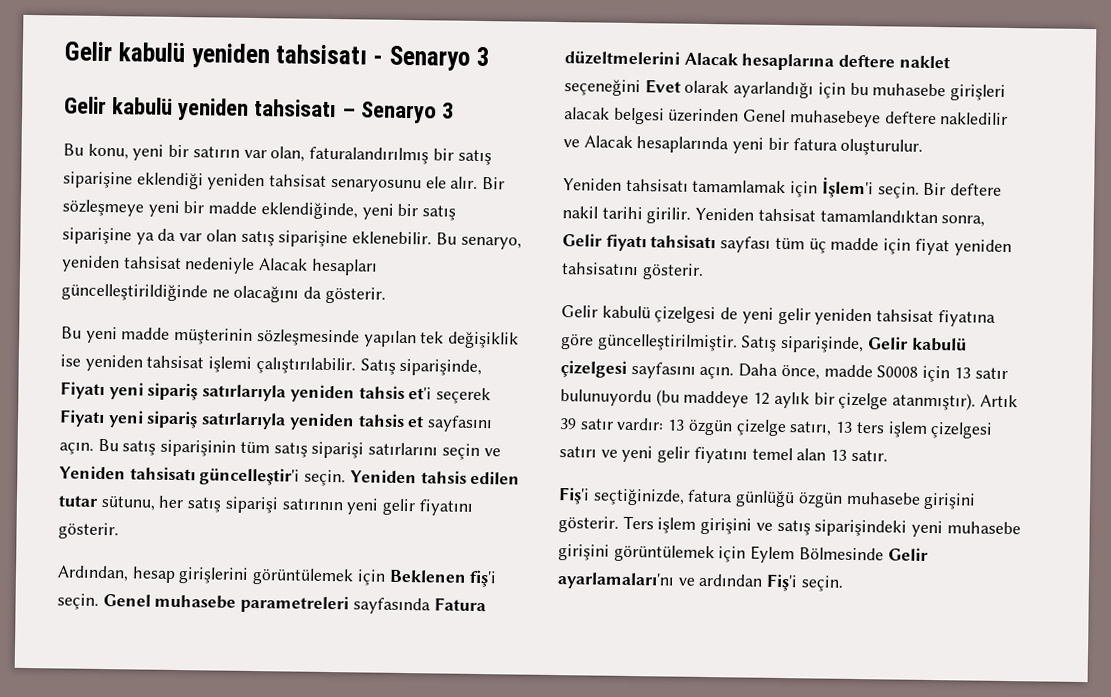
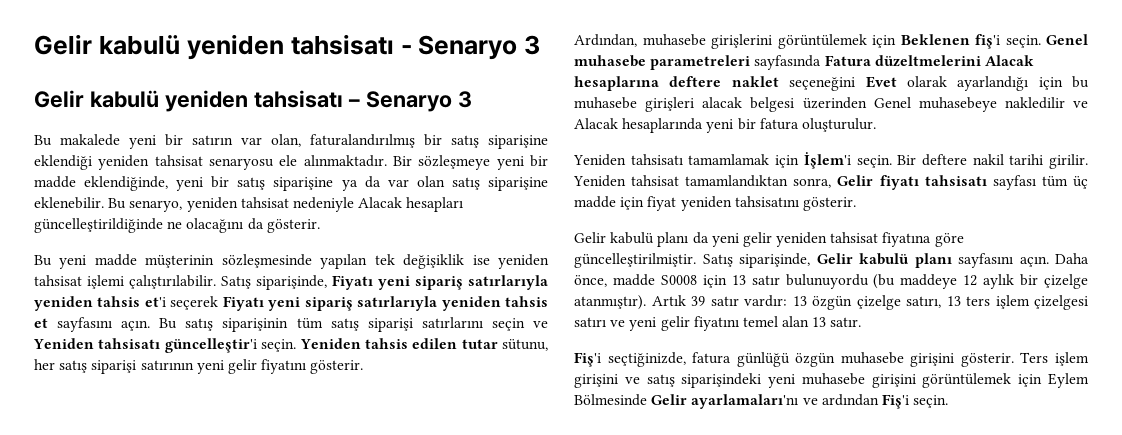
- Bu konu, yeni bir satırın var olan, faturalandırılmış bir satış siparişine eklendiği yeniden tahsisat senaryosunu ele alır.
+ Bu makalede yeni bir satırın var olan, faturalandırılmış bir satış siparişine eklendiği yeniden tahsisat senaryosu ele alınmaktadır.
- Ardından, hesap girişlerini görüntülemek için Beklenen fiş'i seçin.
+ Ardından, muhasebe girişlerini görüntülemek için Beklenen fiş'i seçin.
- Genel muhasebe parametreleri sayfasında Fatura düzeltmelerini Alacak hesaplarına deftere naklet seçeneğini Evet olarak ayarlandığı için bu muhasebe girişleri alacak belgesi üzerinden Genel muhasebeye deftere nakledilir ve Alacak hesaplarında yeni bir fatura oluşturulur.
+ Genel muhasebe parametreleri sayfasında Fatura düzeltmelerini Alacak hesaplarına deftere naklet seçeneğini Evet olarak ayarlandığı için bu muhasebe girişleri alacak belgesi üzerinden Genel muhasebeye nakledilir ve Alacak hesaplarında yeni bir fatura oluşturulur.
- Gelir kabulü çizelgesi de yeni gelir yeniden tahsisat fiyatına göre güncelleştirilmiştir.
+ Gelir kabulü planı da yeni gelir yeniden tahsisat fiyatına göre güncelleştirilmiştir.
- Satış siparişinde, Gelir kabulü çizelgesi sayfasını açın.
+ Satış siparişinde, Gelir kabulü planı sayfasını açın.

